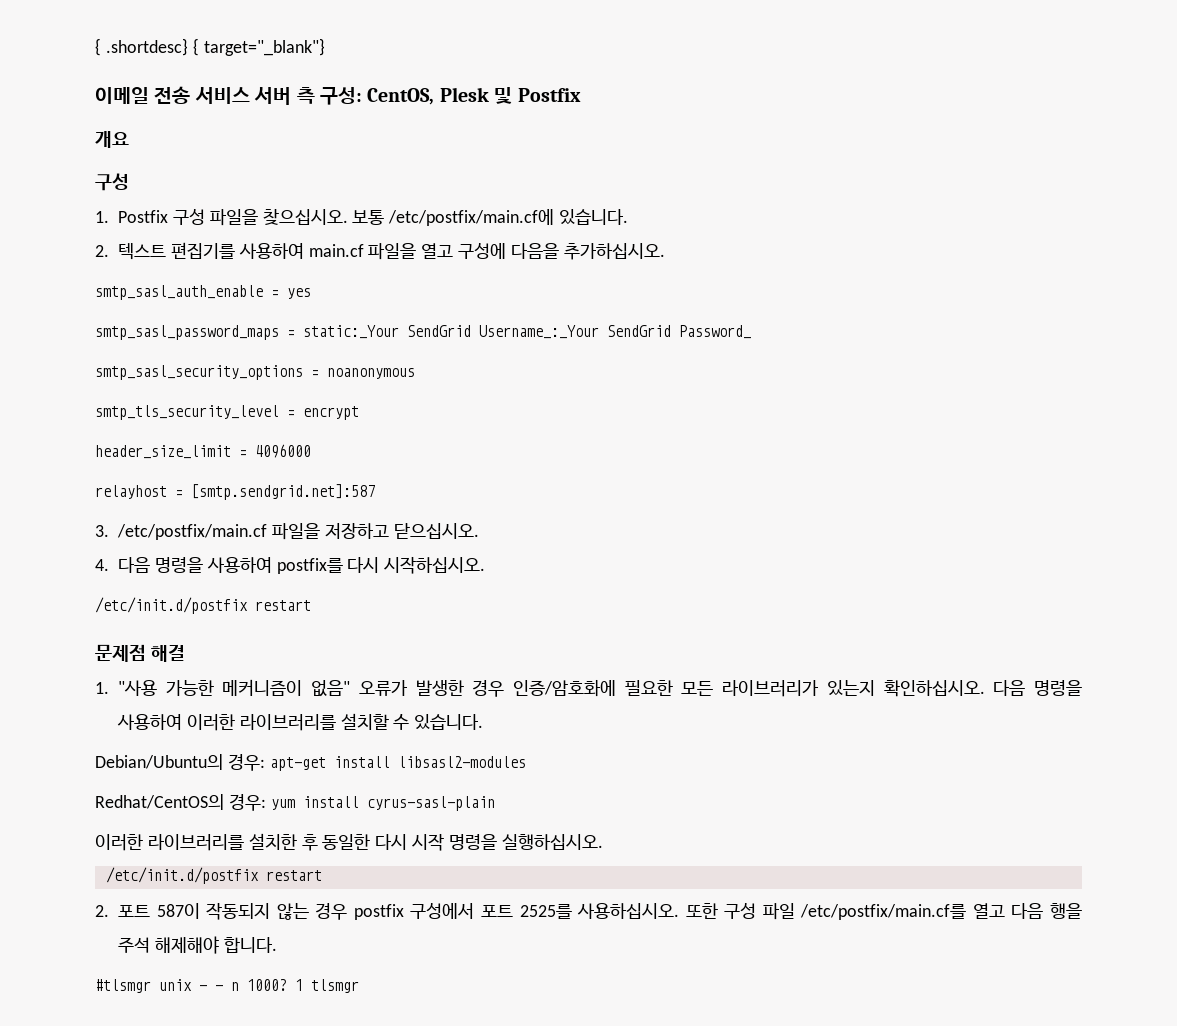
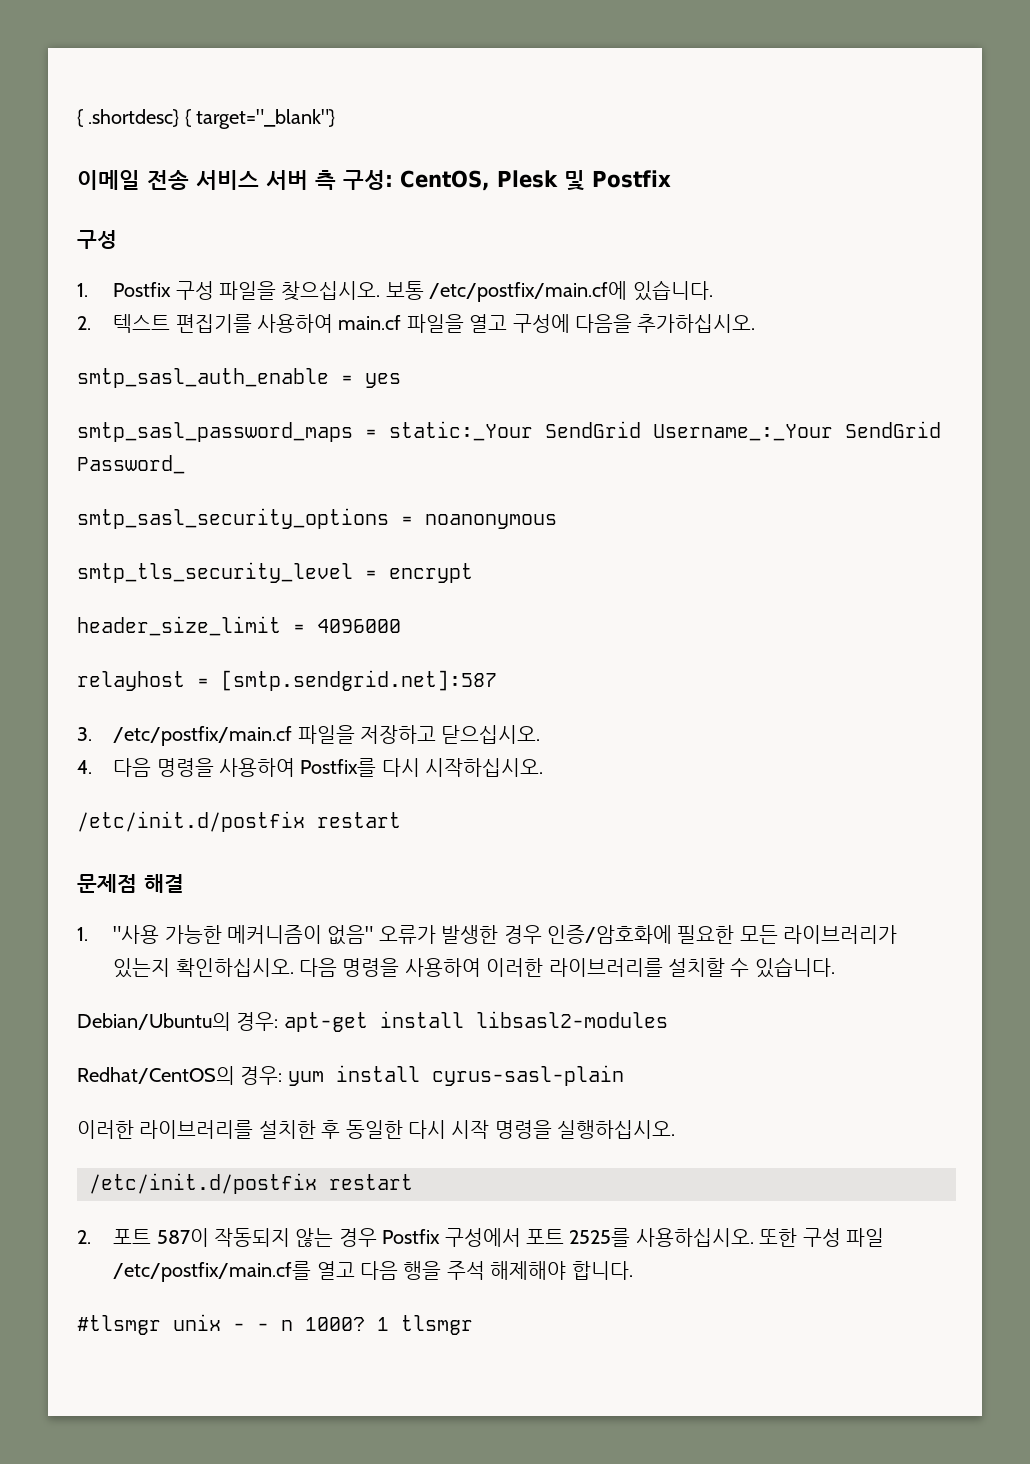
- 개요
- 4. 다음 명령을 사용하여 postfix를 다시 시작하십시오.
+ 4. 다음 명령을 사용하여 Postfix를 다시 시작하십시오.
- 2. 포트 587이 작동되지 않는 경우 postfix 구성에서 포트 2525를 사용하십시오.
+ 2. 포트 587이 작동되지 않는 경우 Postfix 구성에서 포트 2525를 사용하십시오.

